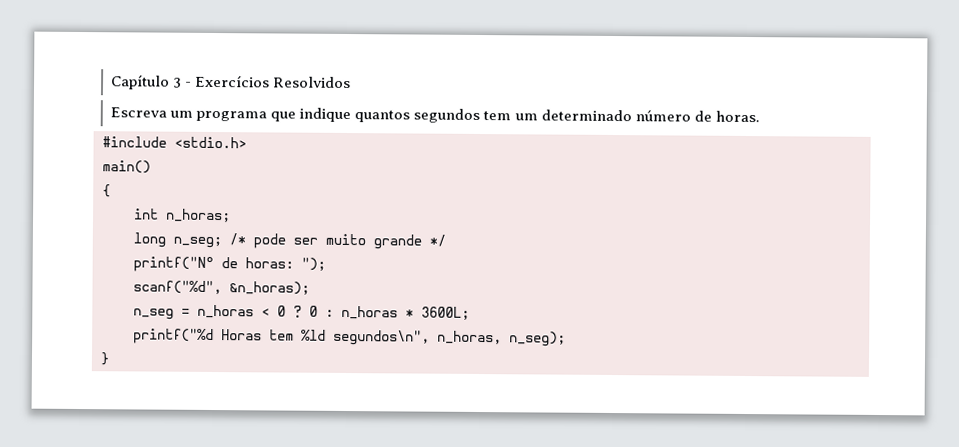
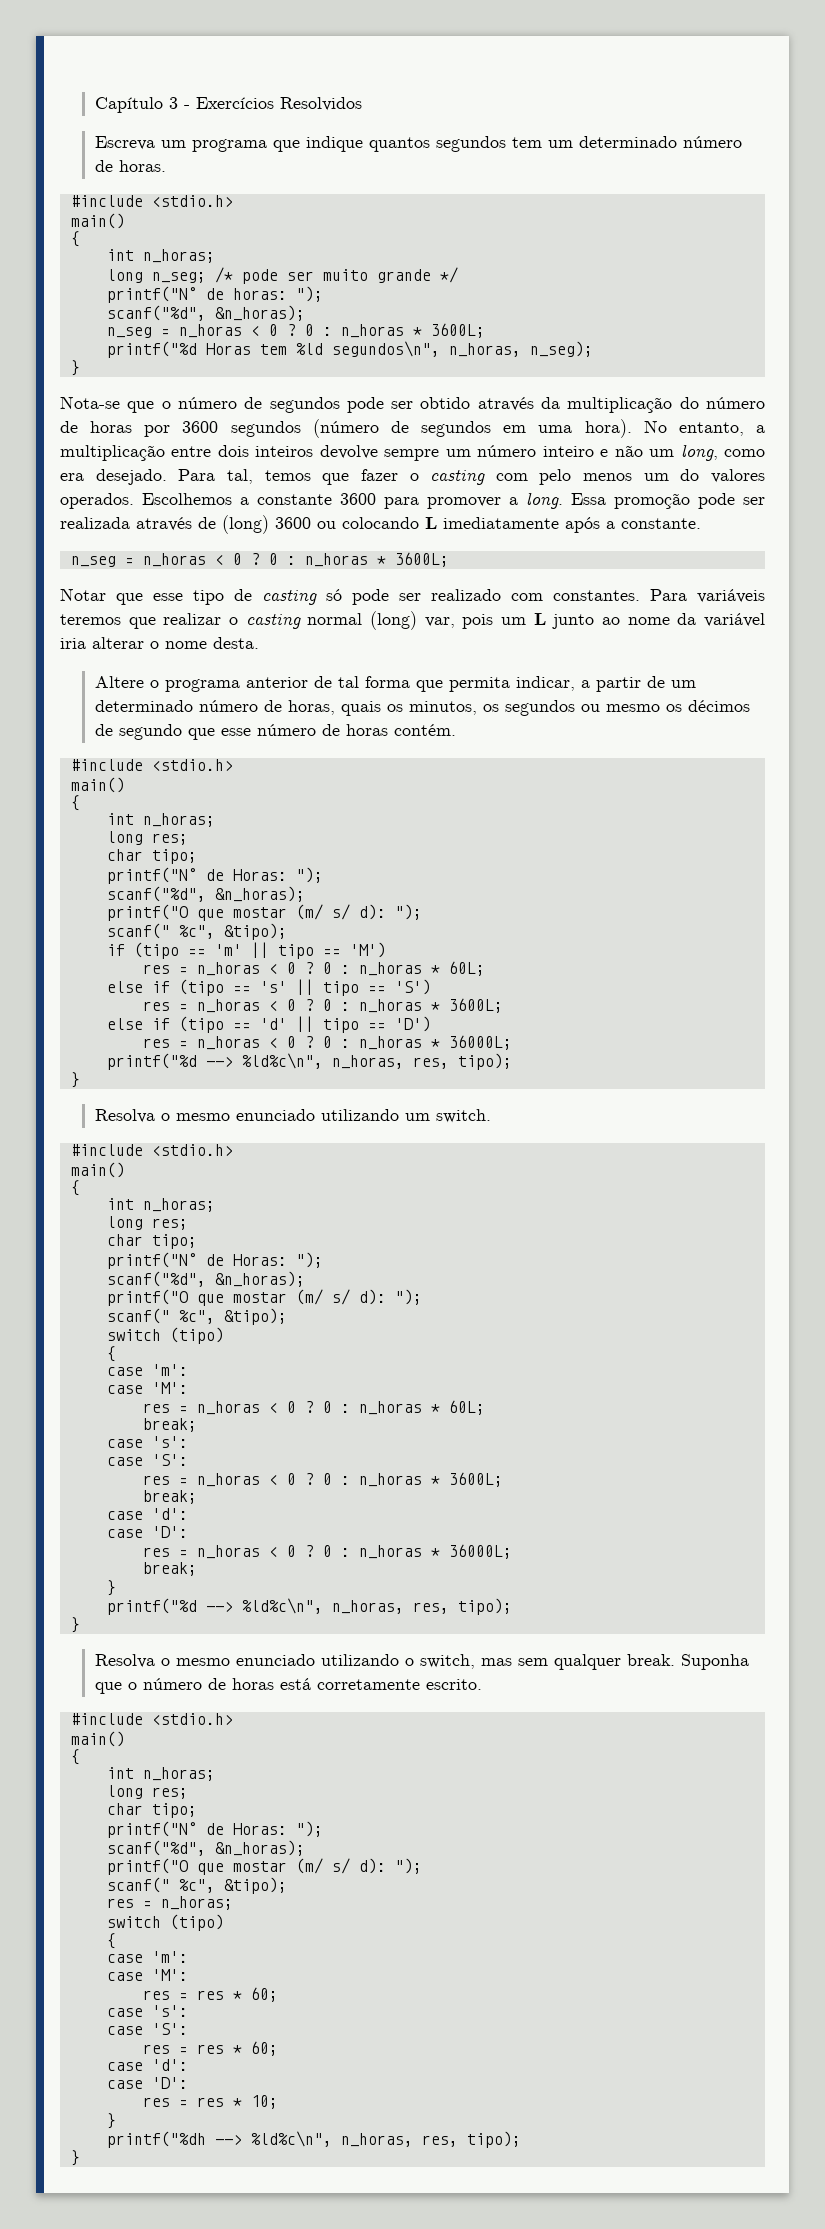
+ Nota-se que o número de segundos pode ser obtido através da multiplicação do número de horas por 3600 segundos (número de segundos em uma hora). No entanto, a multiplicação entre dois inteiros devolve sempre um número inteiro e não um long, como era desejado. Para tal, temos que fazer o casting com pelo menos um do valores operados. Escolhemos a constante 3600 para promover a long. Essa promoção pode ser realizada através de (long) 3600 ou colocando L imediatamente após a constante.
+ n_seg = n_horas < 0 ? 0 : n_horas * 3600L;
+ Notar que esse tipo de casting só pode ser realizado com constantes. Para variáveis teremos que realizar o casting normal (long) var, pois um L junto ao nome da variável iria alterar o nome desta.
+ Altere o programa anterior de tal forma que permita indicar, a partir de um determinado número de horas, quais os minutos, os segundos ou mesmo os décimos de segundo que esse número de horas contém.
+ #include <stdio.h>
+ main()
+ {
+ int n_horas;
+ long res;
+ char tipo;
+ printf("N° de Horas: ");
+ scanf("%d", &n_horas);
+ printf("O que mostar (m/ s/ d): ");
+ scanf(" %c", &tipo);
+ if (tipo == 'm' || tipo == 'M')
+ res = n_horas < 0 ? 0 : n_horas * 60L;
+ else if (tipo == 's' || tipo == 'S')
+ res = n_horas < 0 ? 0 : n_horas * 3600L;
+ else if (tipo == 'd' || tipo == 'D')
+ res = n_horas < 0 ? 0 : n_horas * 36000L;
+ printf("%d --> %ld%c\n", n_horas, res, tipo);
+ }
+ Resolva o mesmo enunciado utilizando um switch.
+ #include <stdio.h>
+ main()
+ {
+ int n_horas;
+ long res;
+ char tipo;
+ printf("N° de Horas: ");
+ scanf("%d", &n_horas);
+ printf("O que mostar (m/ s/ d): ");
+ scanf(" %c", &tipo);
+ switch (tipo)
+ {
+ case 'm':
+ case 'M':
+ res = n_horas < 0 ? 0 : n_horas * 60L;
+ break;
+ case 's':
+ case 'S':
+ res = n_horas < 0 ? 0 : n_horas * 3600L;
+ break;
+ case 'd':
+ case 'D':
+ res = n_horas < 0 ? 0 : n_horas * 36000L;
+ break;
+ }
+ printf("%d --> %ld%c\n", n_horas, res, tipo);
+ }
+ Resolva o mesmo enunciado utilizando o switch, mas sem qualquer break. Suponha que o número de horas está corretamente escrito.
+ #include <stdio.h>
+ main()
+ {
+ int n_horas;
+ long res;
+ char tipo;
+ printf("N° de Horas: ");
+ scanf("%d", &n_horas);
+ printf("O que mostar (m/ s/ d): ");
+ scanf(" %c", &tipo);
+ res = n_horas;
+ switch (tipo)
+ {
+ case 'm':
+ case 'M':
+ res = res * 60;
+ case 's':
+ case 'S':
+ res = res * 60;
+ case 'd':
+ case 'D':
+ res = res * 10;
+ }
+ printf("%dh --> %ld%c\n", n_horas, res, tipo);
+ }

